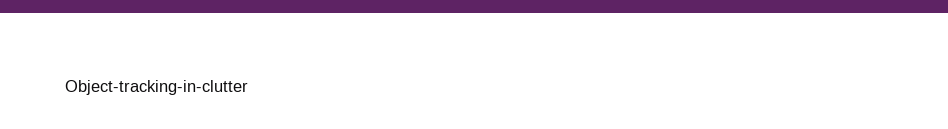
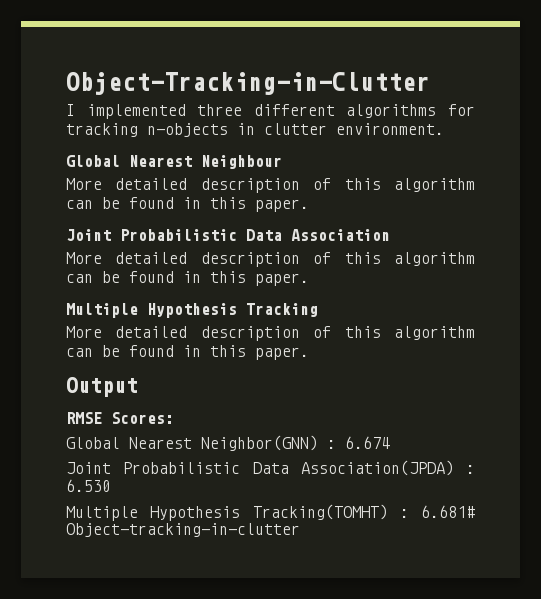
- Object-tracking-in-clutter
+ Object-Tracking-in-Clutter
+ I implemented three different algorithms for tracking n-objects in clutter environment.
+ Global Nearest Neighbour
+ More detailed description of this algorithm can be found in this paper.
+ Joint Probabilistic Data Association
+ More detailed description of this algorithm can be found in this paper.
+ Multiple Hypothesis Tracking
+ More detailed description of this algorithm can be found in this paper.
+ Output
+ RMSE Scores:
+ Global Nearest Neighbor(GNN) : 6.674
+ Joint Probabilistic Data Association(JPDA) : 6.530
+ Multiple Hypothesis Tracking(TOMHT) : 6.681# Object-tracking-in-clutter

